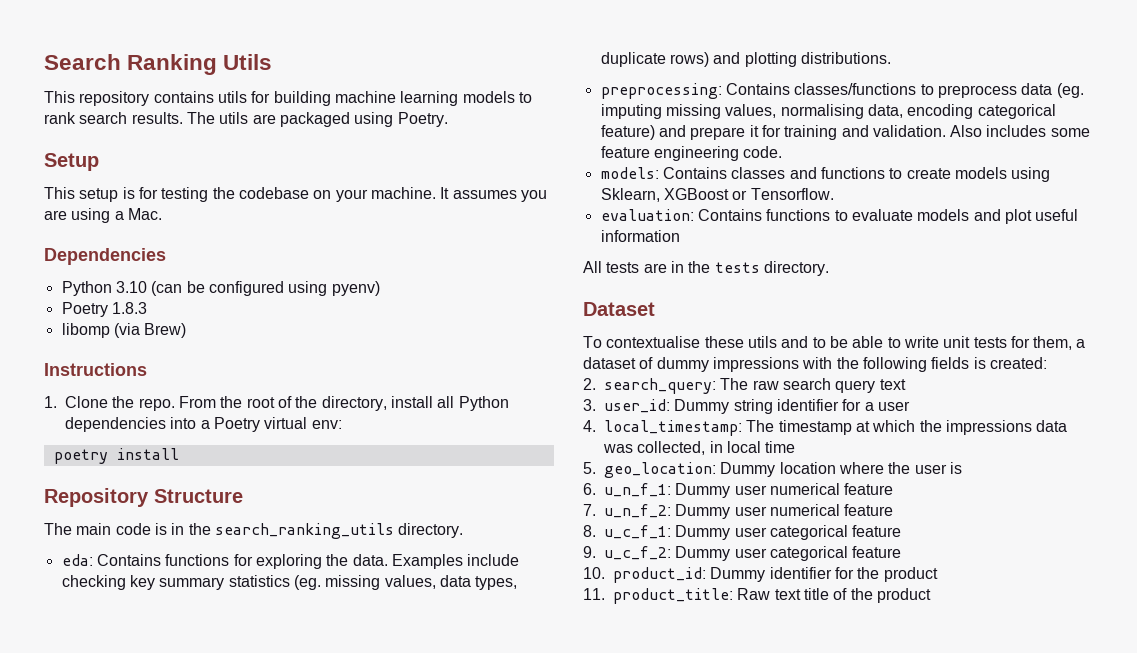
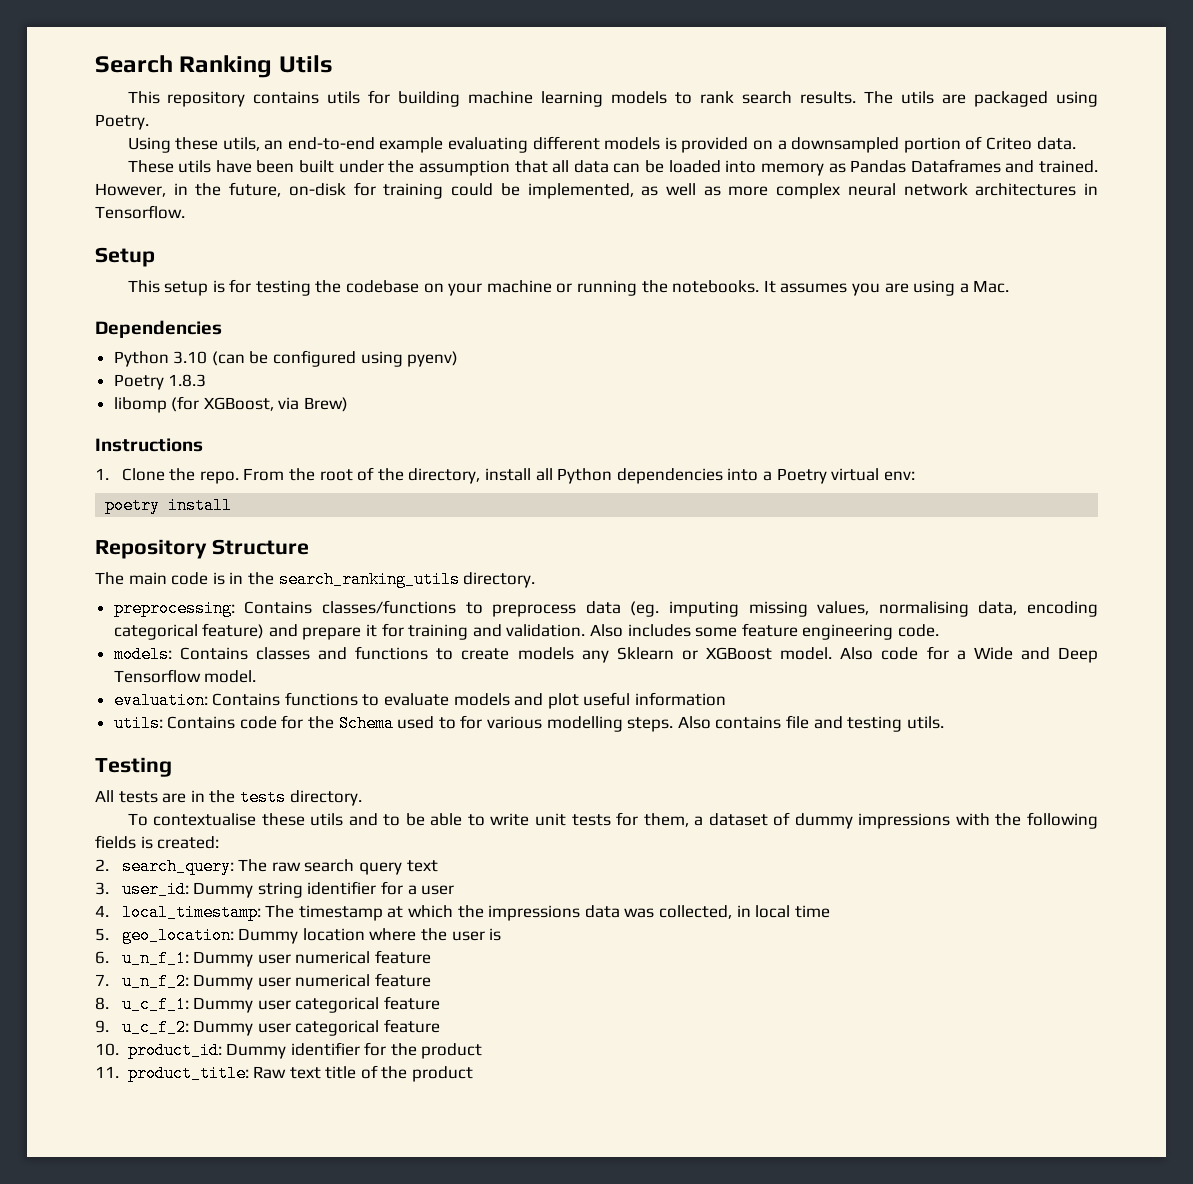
+ Using these utils, an end-to-end example evaluating different models is provided on a downsampled portion of Criteo data.
+ These utils have been built under the assumption that all data can be loaded into memory as Pandas Dataframes and trained. However, in the future, on-disk for training could be implemented, as well as more complex neural network architectures in Tensorflow.
- This setup is for testing the codebase on your machine.
+ This setup is for testing the codebase on your machine or running the notebooks.
- libomp (via Brew)
+ libomp (for XGBoost, via Brew)
- eda: Contains functions for exploring the data. Examples include checking key summary statistics (eg. missing values, data types, duplicate rows) and plotting distributions.
- models: Contains classes and functions to create models using Sklearn, XGBoost or Tensorflow.
+ models: Contains classes and functions to create models any Sklearn or XGBoost model. Also code for a Wide and Deep Tensorflow model.
+ utils: Contains code for the Schema used to for various modelling steps. Also contains file and testing utils.
+ Testing
- Dataset

